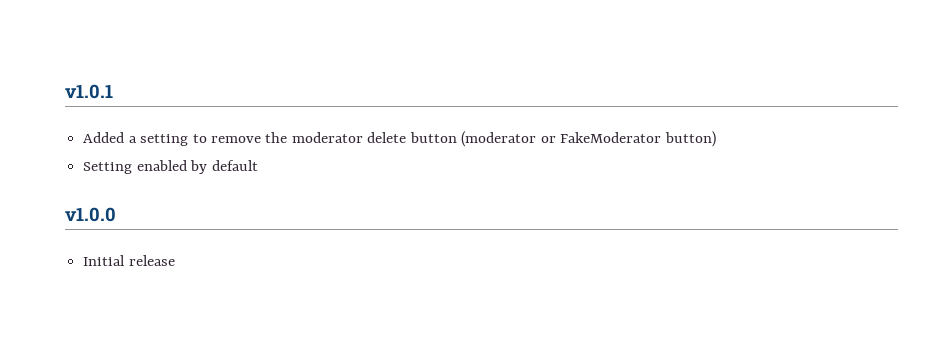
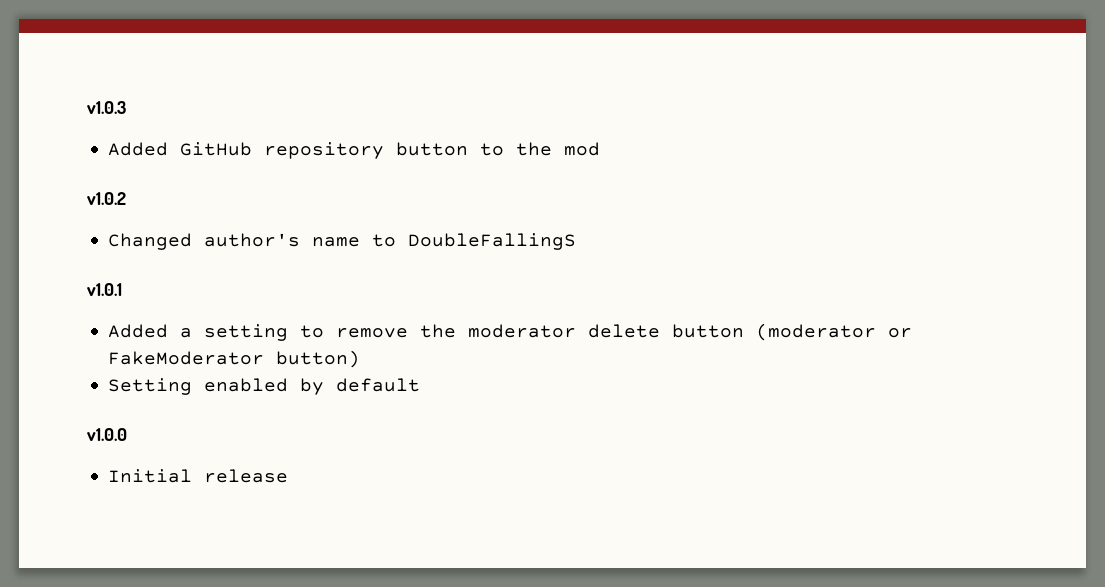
+ v1.0.3
+ Added GitHub repository button to the mod
+ v1.0.2
+ Changed author's name to DoubleFallingS

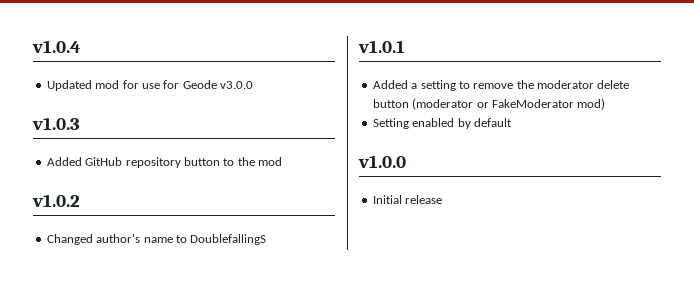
+ v1.0.4
+ Updated mod for use for Geode v3.0.0
- Changed author's name to DoubleFallingS
+ Changed author's name to DoublefallingS
- Added a setting to remove the moderator delete button (moderator or FakeModerator button)
+ Added a setting to remove the moderator delete button (moderator or FakeModerator mod)

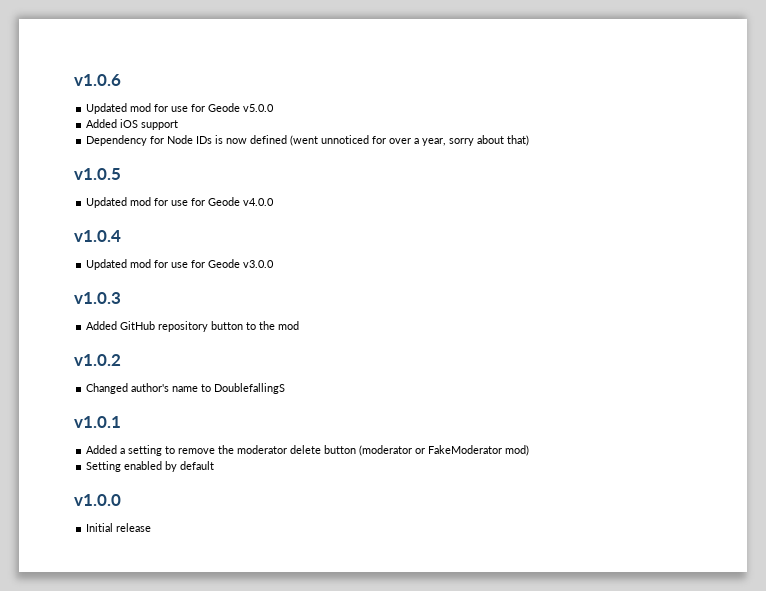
+ v1.0.6
+ Updated mod for use for Geode v5.0.0
+ Added iOS support
+ Dependency for Node IDs is now defined (went unnoticed for over a year, sorry about that)
+ v1.0.5
+ Updated mod for use for Geode v4.0.0

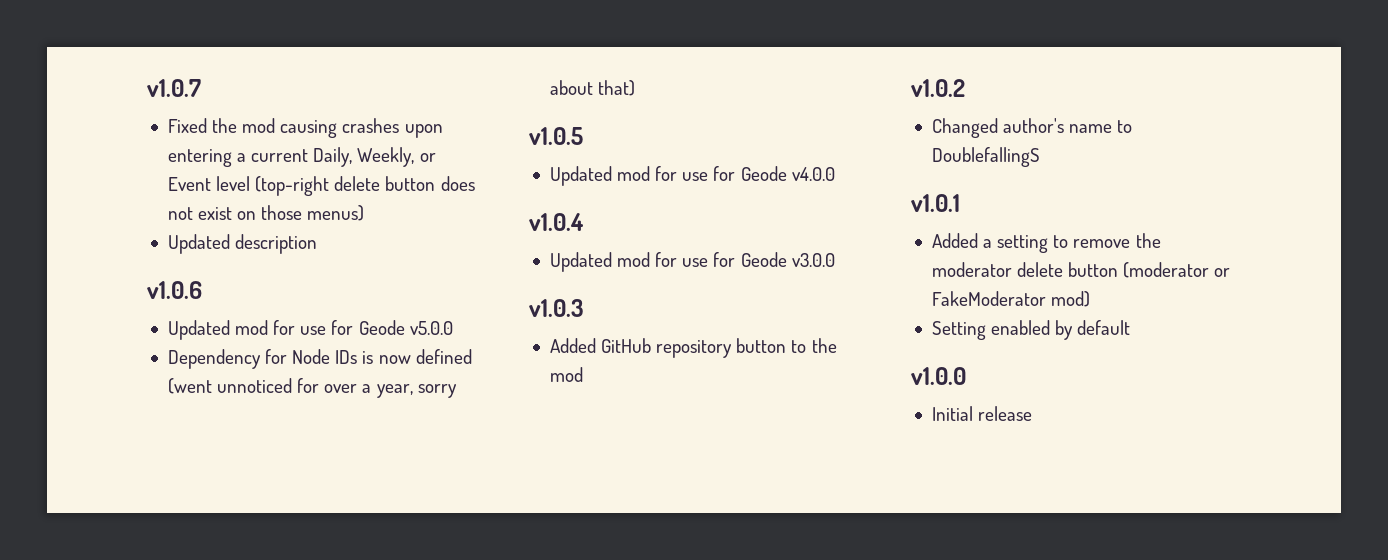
+ v1.0.7
+ Fixed the mod causing crashes upon entering a current Daily, Weekly, or Event level (top-right delete button does not exist on those menus)
+ Updated description
- Added iOS support

